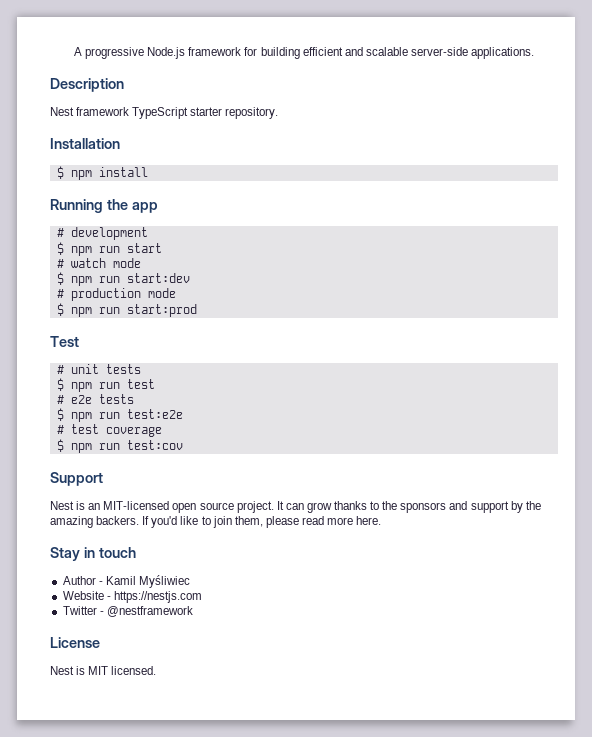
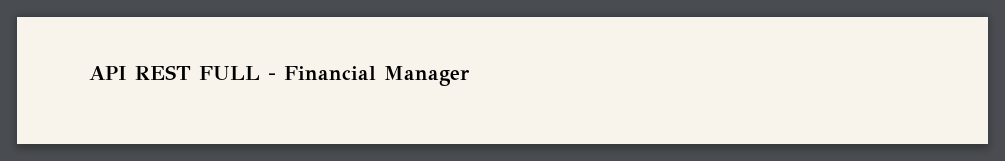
- A progressive Node.js framework for building efficient and scalable server-side applications.
- Description
- Nest framework TypeScript starter repository.
- Installation
- $ npm install
- Running the app
- # development
- $ npm run start
- # watch mode
- $ npm run start:dev
- # production mode
- $ npm run start:prod
- Test
- # unit tests
- $ npm run test
- # e2e tests
- $ npm run test:e2e
- # test coverage
- $ npm run test:cov
- Support
- Nest is an MIT-licensed open source project. It can grow thanks to the sponsors and support by the amazing backers. If you'd like to join them, please read more here.
- Stay in touch
- Author - Kamil Myśliwiec
- Website - https://nestjs.com
- Twitter - @nestframework
- License
- Nest is MIT licensed.
+ API REST FULL - Financial Manager

